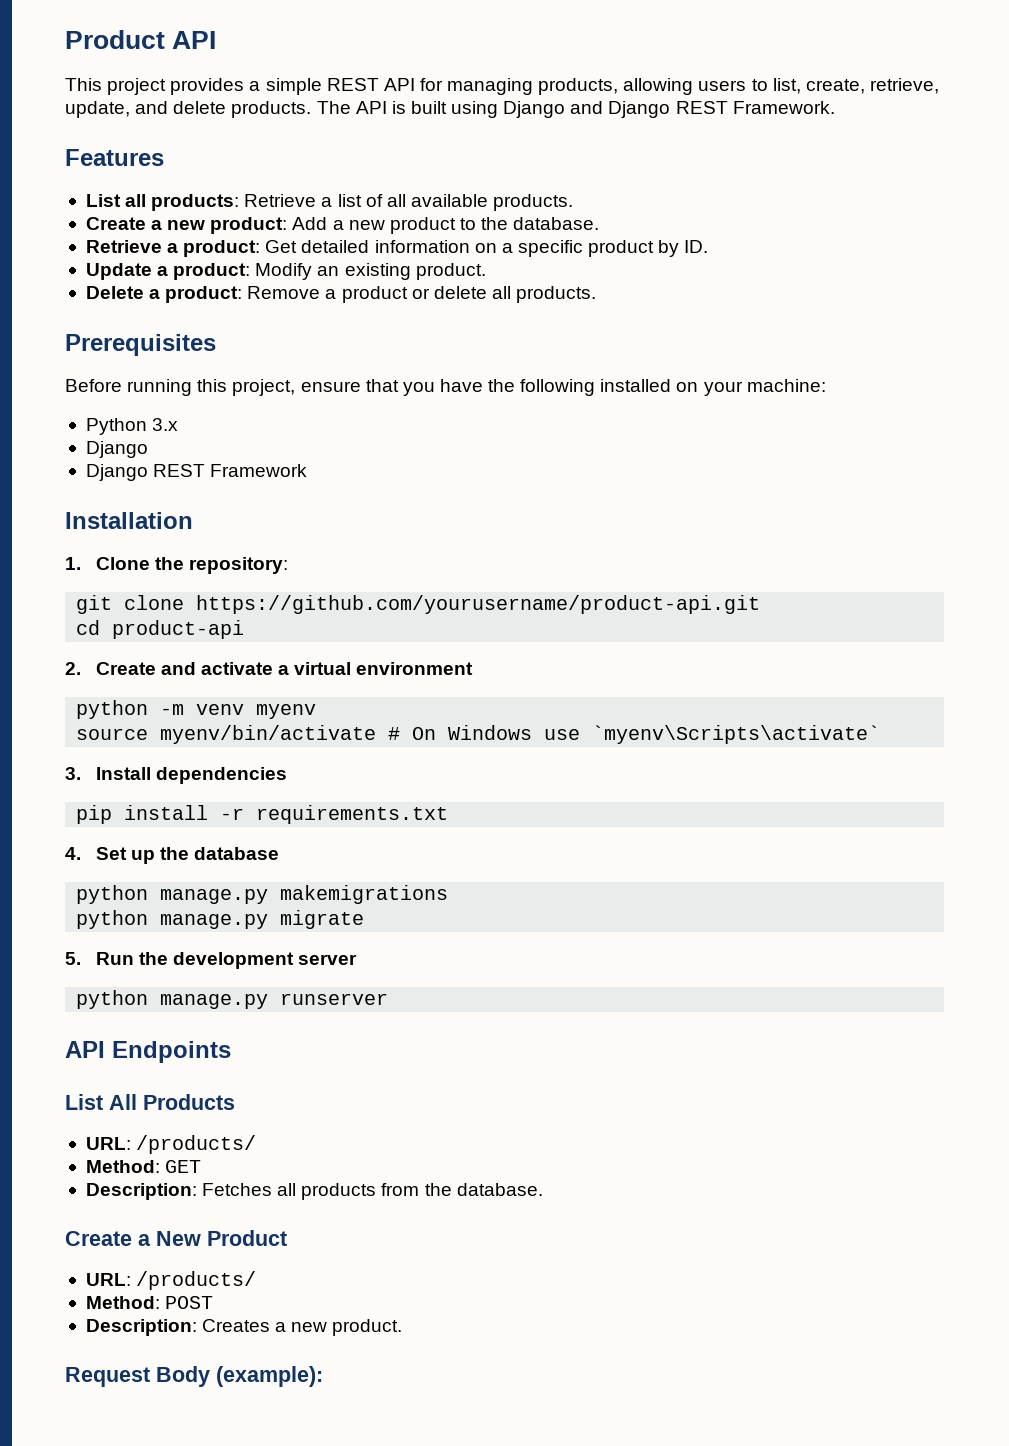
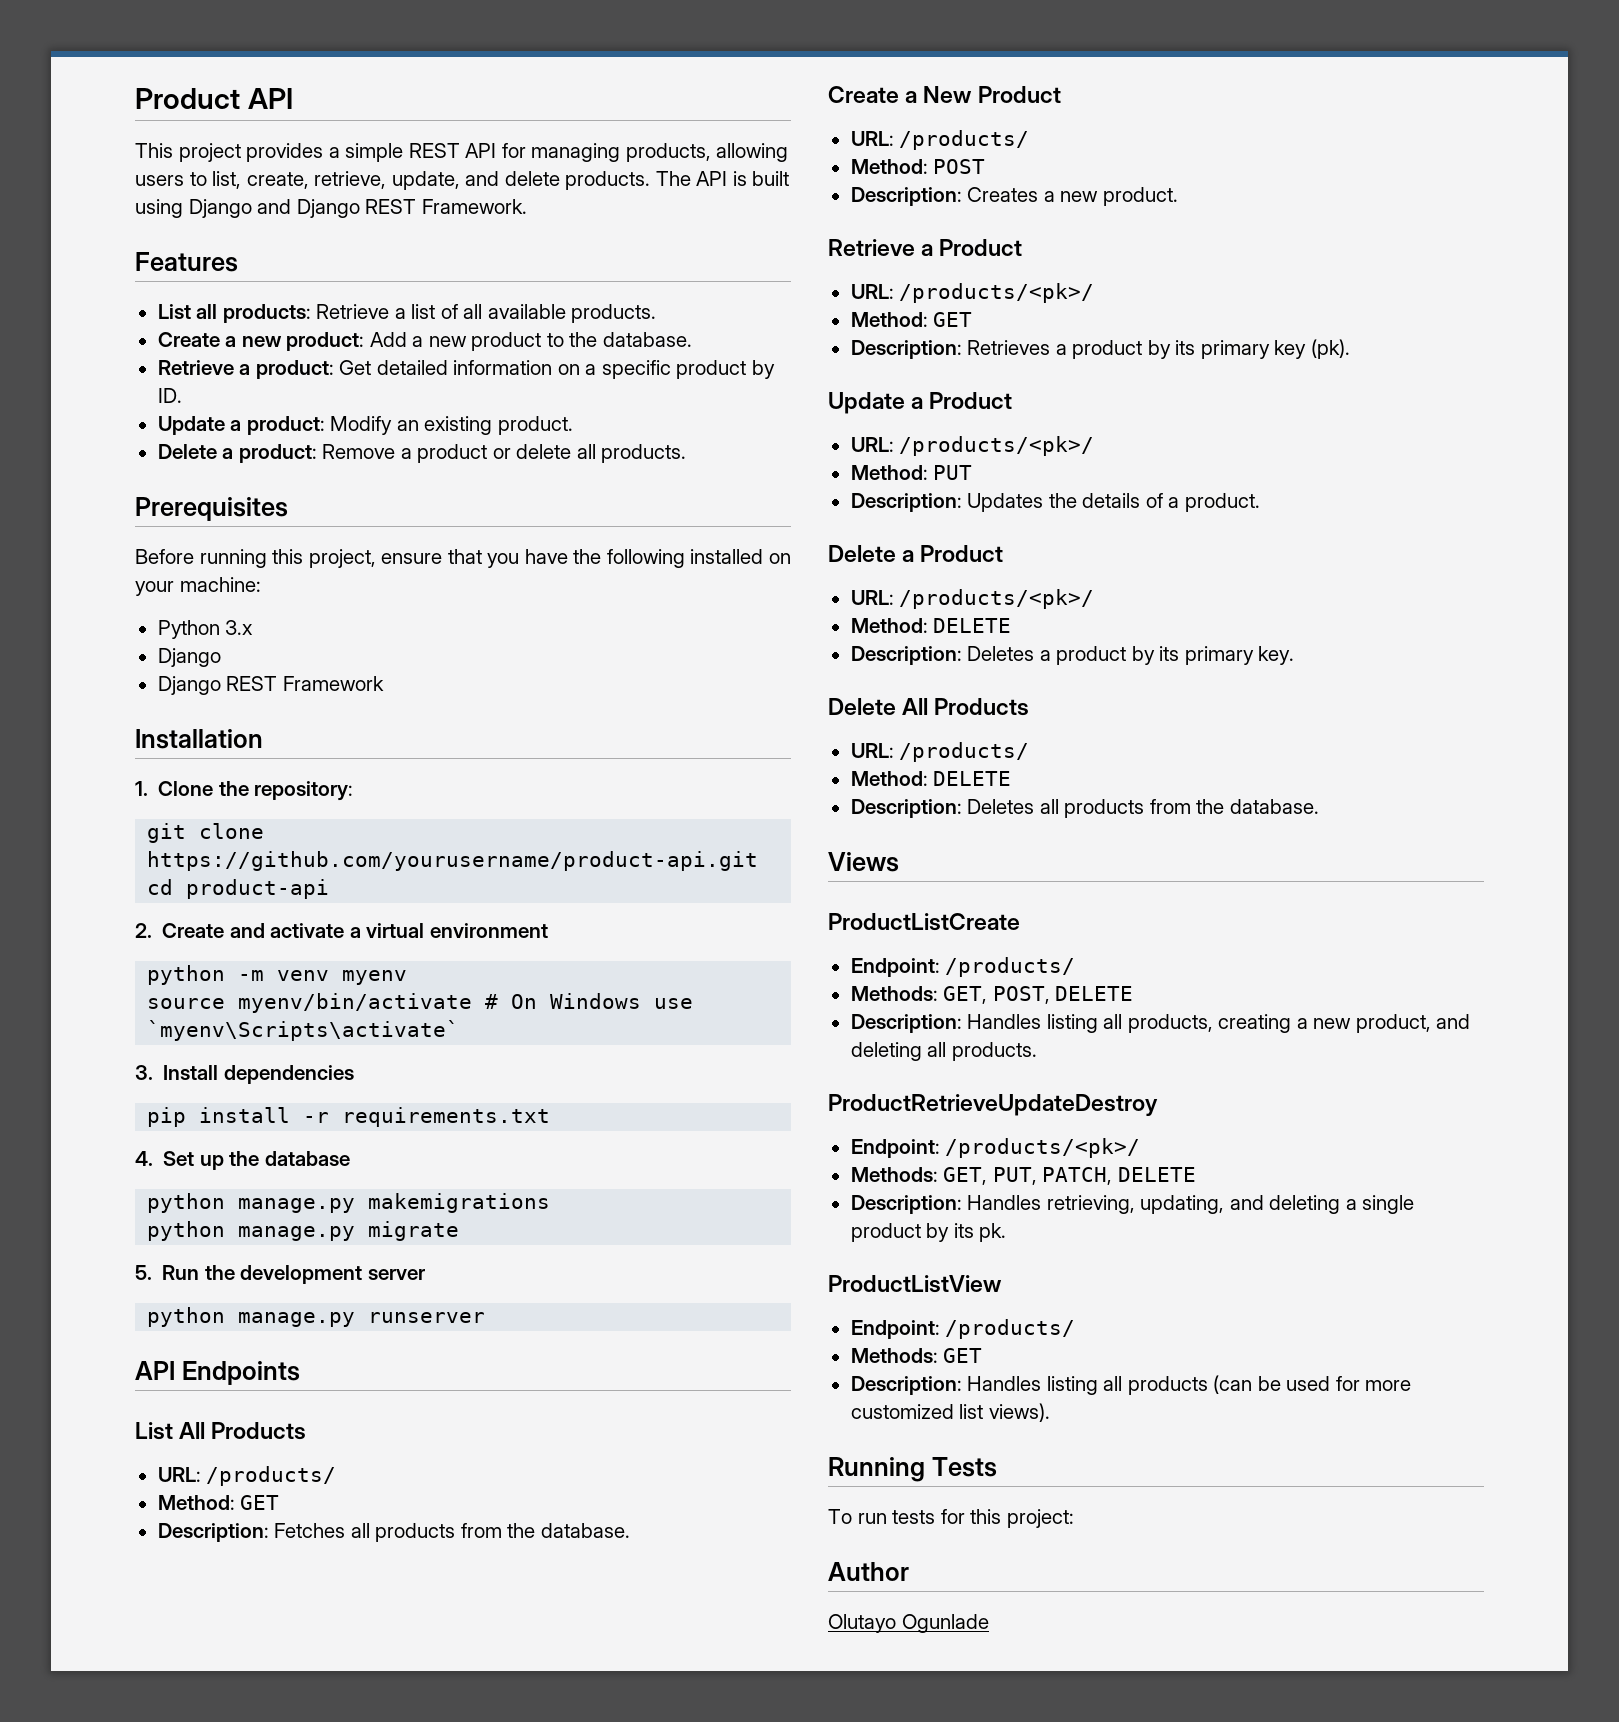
- Request Body (example):
+ Retrieve a Product
+ URL: /products/<pk>/
+ Method: GET
+ Description: Retrieves a product by its primary key (pk).
+ Update a Product
+ URL: /products/<pk>/
+ Method: PUT
+ Description: Updates the details of a product.
+ Delete a Product
+ URL: /products/<pk>/
+ Method: DELETE
+ Description: Deletes a product by its primary key.
+ Delete All Products
+ URL: /products/
+ Method: DELETE
+ Description: Deletes all products from the database.
+ Views
+ ProductListCreate
+ Endpoint: /products/
+ Methods: GET, POST, DELETE
+ Description: Handles listing all products, creating a new product, and deleting all products.
+ ProductRetrieveUpdateDestroy
+ Endpoint: /products/<pk>/
+ Methods: GET, PUT, PATCH, DELETE
+ Description: Handles retrieving, updating, and deleting a single product by its pk.
+ ProductListView
+ Endpoint: /products/
+ Methods: GET
+ Description: Handles listing all products (can be used for more customized list views).
+ Running Tests
+ To run tests for this project:
+ Author
+ Olutayo Ogunlade

